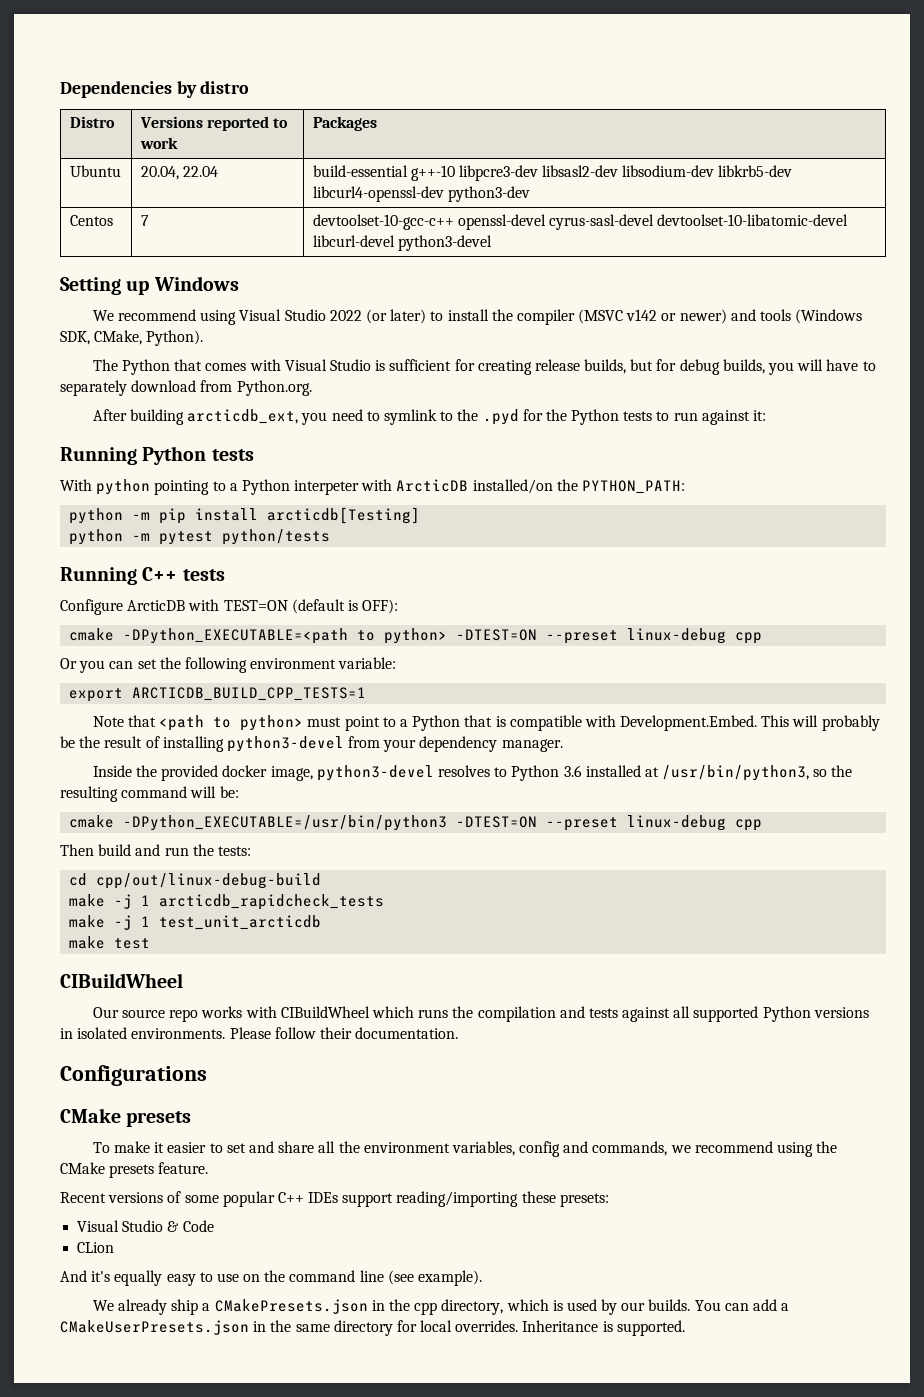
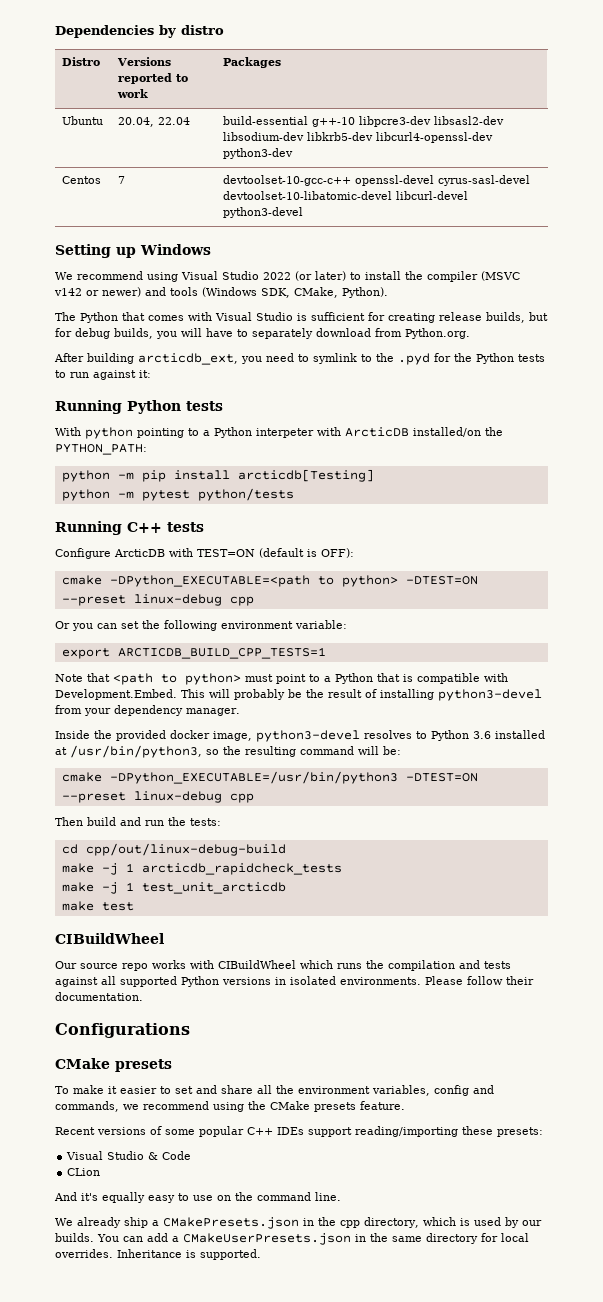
- And it's equally easy to use on the command line (see example).
+ And it's equally easy to use on the command line.

